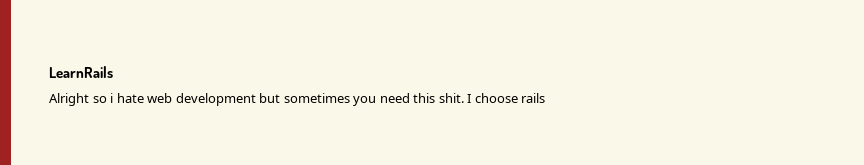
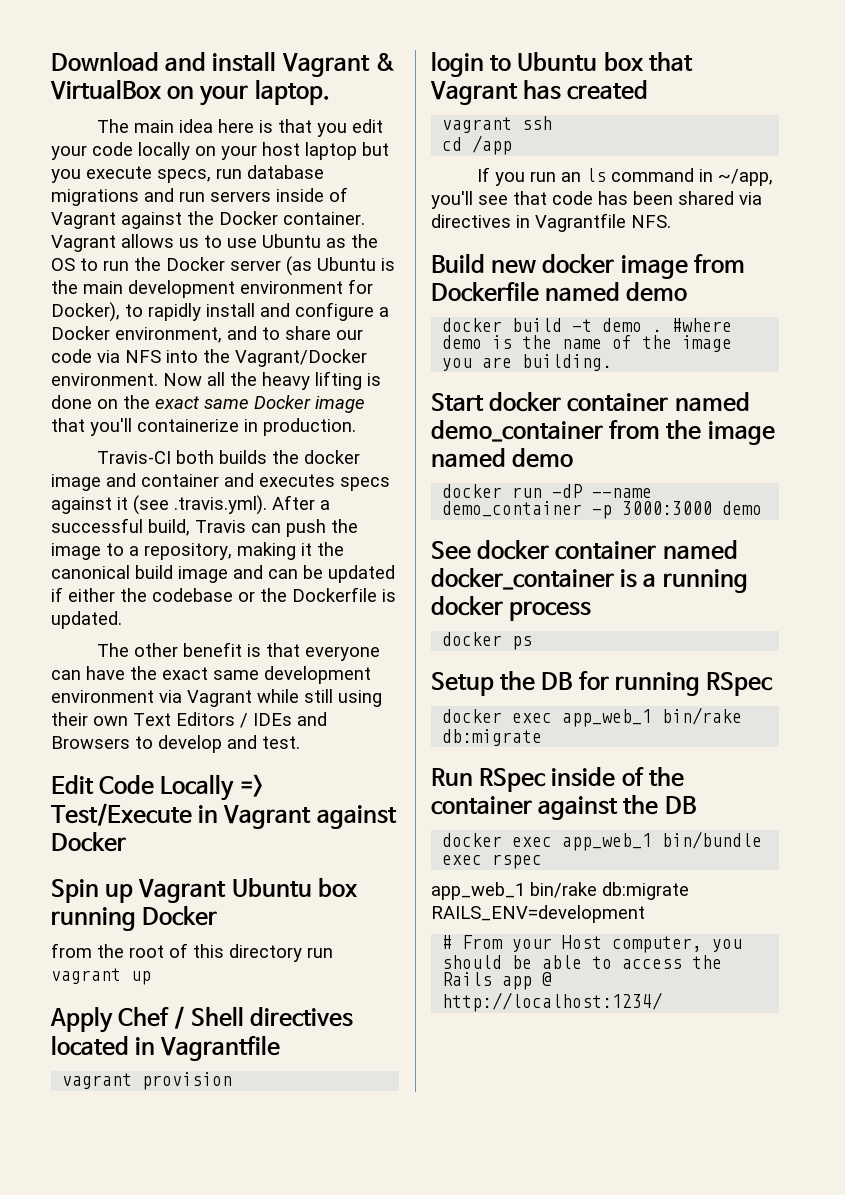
- LearnRails
- Alright so i hate web development but sometimes you need this shit. I choose rails
+ Download and install Vagrant & VirtualBox on your laptop.
+ The main idea here is that you edit your code locally on your host laptop but you execute specs, run database migrations and run servers inside of Vagrant against the Docker container. Vagrant allows us to use Ubuntu as the OS to run the Docker server (as Ubuntu is the main development environment for Docker), to rapidly install and configure a Docker environment, and to share our code via NFS into the Vagrant/Docker environment. Now all the heavy lifting is done on the exact same Docker image that you'll containerize in production.
+ Travis-CI both builds the docker image and container and executes specs against it (see .travis.yml). After a successful build, Travis can push the image to a repository, making it the canonical build image and can be updated if either the codebase or the Dockerfile is updated.
+ The other benefit is that everyone can have the exact same development environment via Vagrant while still using their own Text Editors / IDEs and Browsers to develop and test.
+ Edit Code Locally => Test/Execute in Vagrant against Docker
+ Spin up Vagrant Ubuntu box running Docker
+ from the root of this directory run vagrant up
+ Apply Chef / Shell directives located in Vagrantfile
+ vagrant provision
+ login to Ubuntu box that Vagrant has created
+ vagrant ssh
+ cd /app
+ If you run an ls command in ~/app, you'll see that code has been shared via directives in Vagrantfile NFS.
+ Build new docker image from Dockerfile named demo
+ docker build -t demo . #where demo is the name of the image you are building.
+ Start docker container named demo_container from the image named demo
+ docker run -dP --name demo_container -p 3000:3000 demo
+ See docker container named docker_container is a running docker process
+ docker ps
+ Setup the DB for running RSpec
+ docker exec app_web_1 bin/rake db:migrate
+ Run RSpec inside of the container against the DB
+ docker exec app_web_1 bin/bundle exec rspec
+ app_web_1 bin/rake db:migrate RAILS_ENV=development
+ # From your Host computer, you should be able to access the Rails app @ http://localhost:1234/

